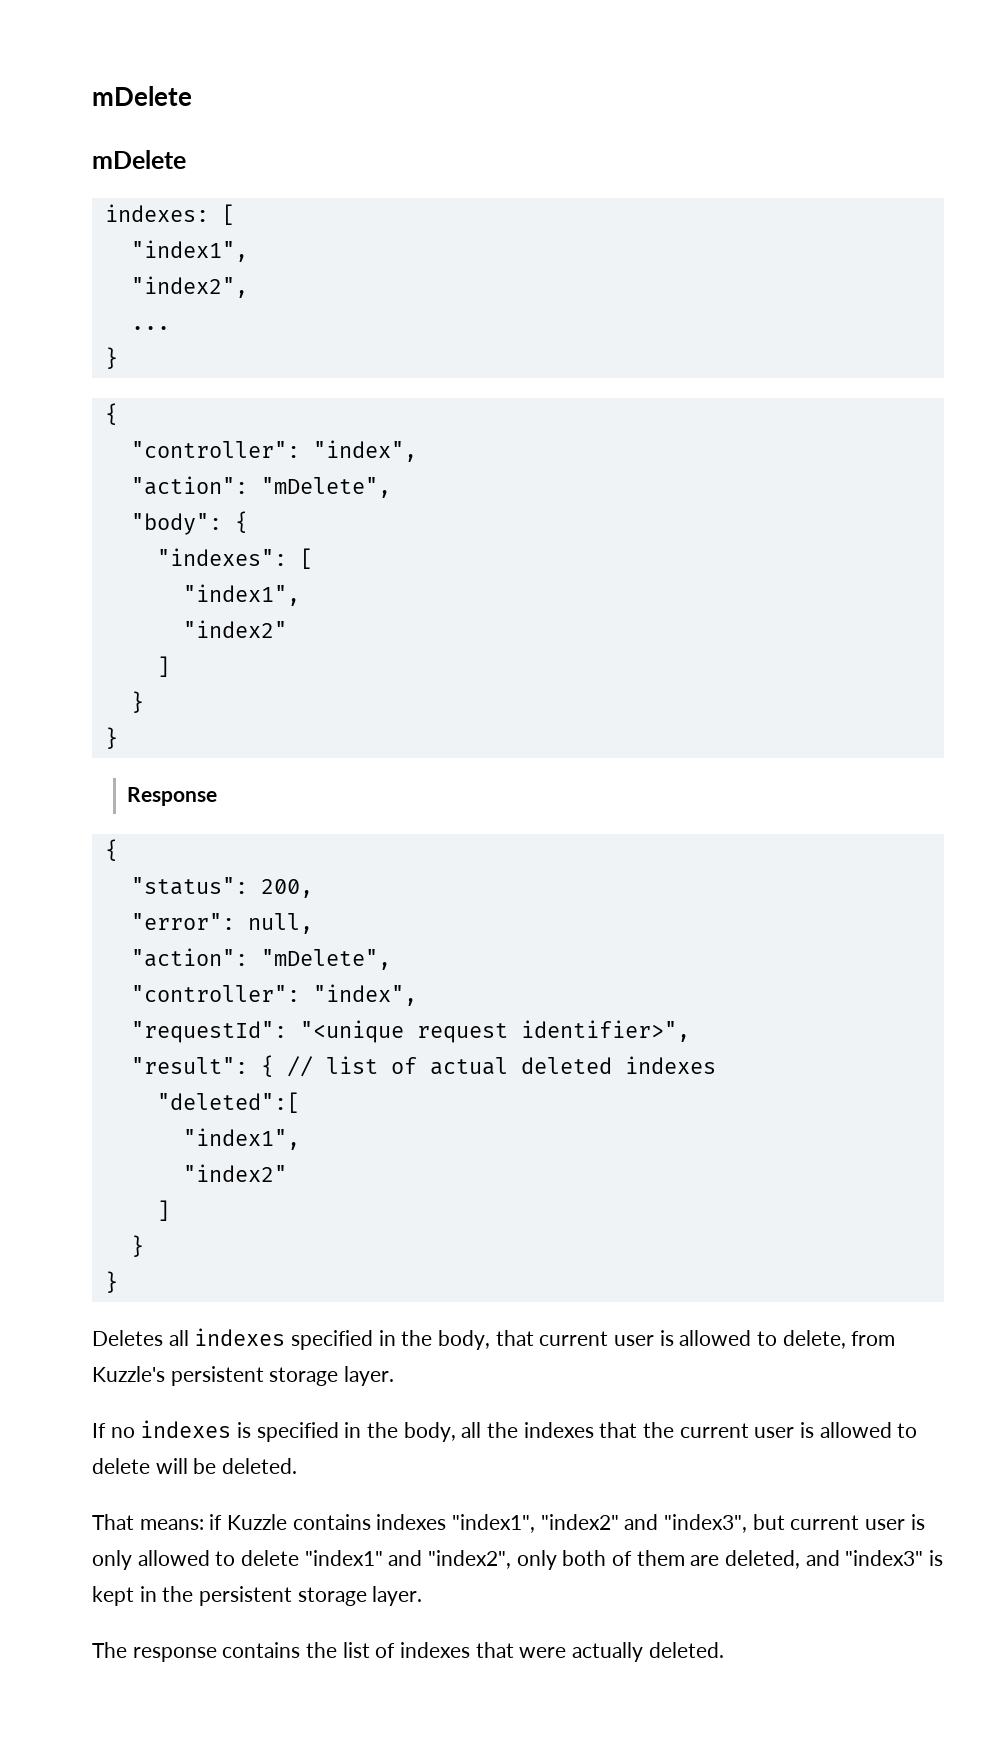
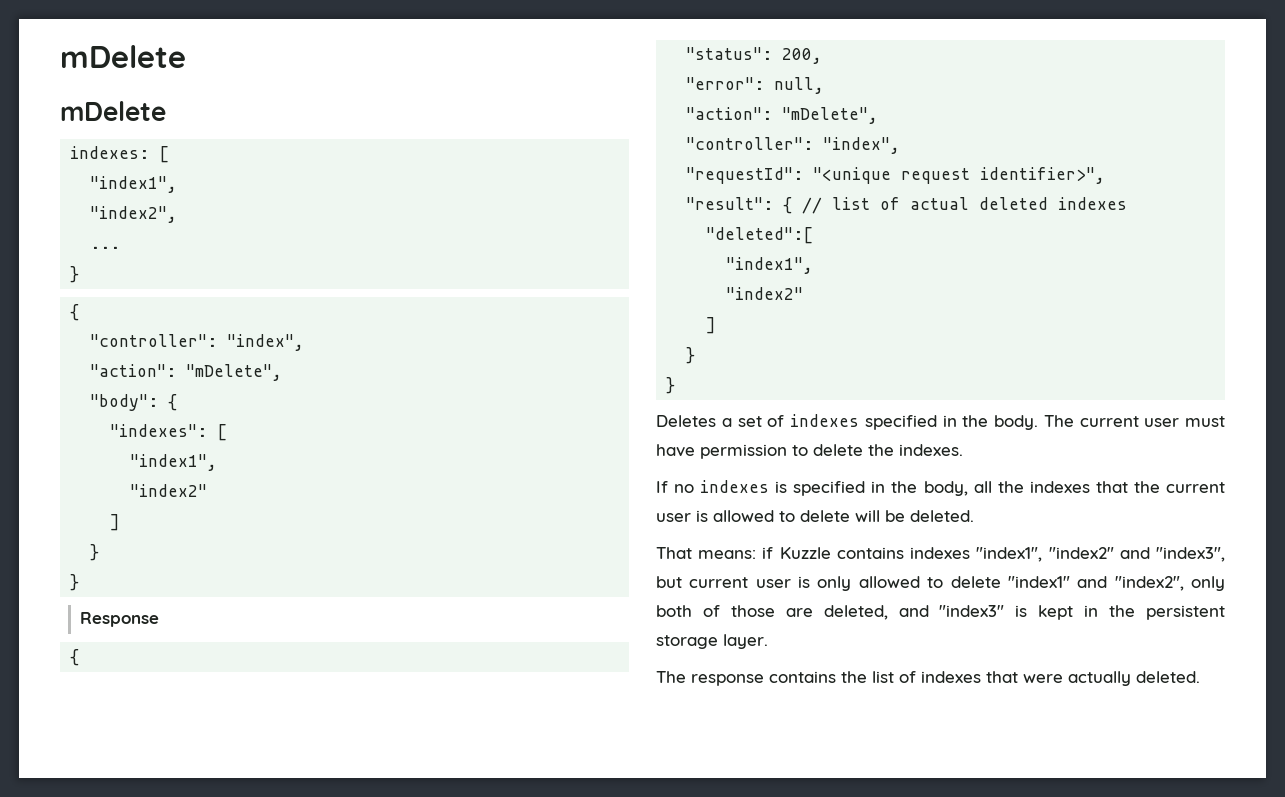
- Deletes all indexes specified in the body, that current user is allowed to delete, from Kuzzle's persistent storage layer.
+ Deletes a set of indexes specified in the body. The current user must have permission to delete the indexes.
- That means: if Kuzzle contains indexes "index1", "index2" and "index3", but current user is only allowed to delete "index1" and "index2", only both of them are deleted, and "index3" is kept in the persistent storage layer.
+ That means: if Kuzzle contains indexes "index1", "index2" and "index3", but current user is only allowed to delete "index1" and "index2", only both of those are deleted, and "index3" is kept in the persistent storage layer.

